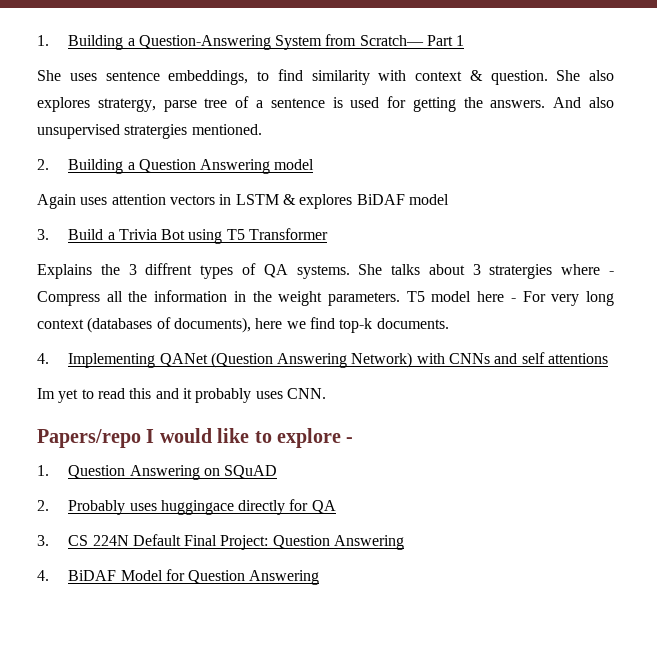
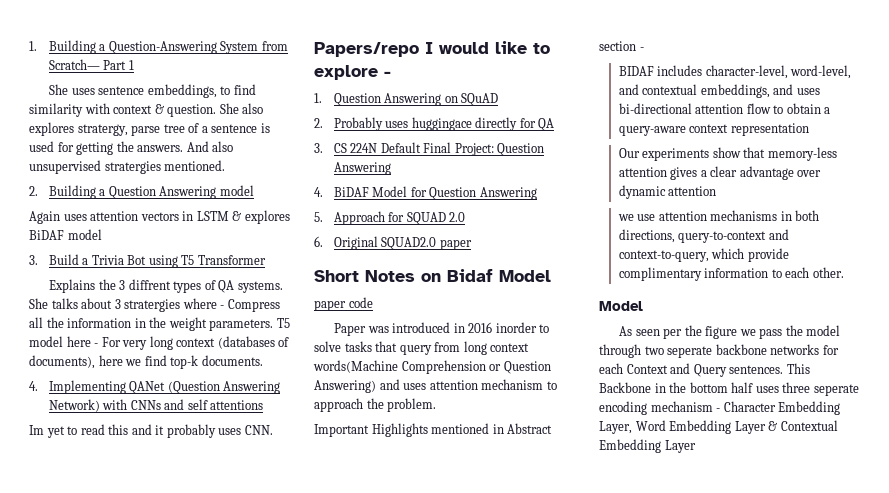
+ 5. Approach for SQUAD 2.0
+ 6. Original SQUAD2.0 paper
+ Short Notes on Bidaf Model
+ paper code
+ Paper was introduced in 2016 inorder to solve tasks that query from long context words(Machine Comprehension or Question Answering) and uses attention mechanism to approach the problem.
+ Important Highlights mentioned in Abstract section -
+ BIDAF includes character-level, word-level, and contextual embeddings, and uses bi-directional attention flow to obtain a query-aware context representation
+ Our experiments show that memory-less attention gives a clear advantage over dynamic attention
+ we use attention mechanisms in both directions, query-to-context and context-to-query, which provide complimentary information to each other.
+ Model
+ As seen per the figure we pass the model through two seperate backbone networks for each Context and Query sentences. This Backbone in the bottom half uses three seperate encoding mechanism - Character Embedding Layer, Word Embedding Layer & Contextual Embedding Layer

